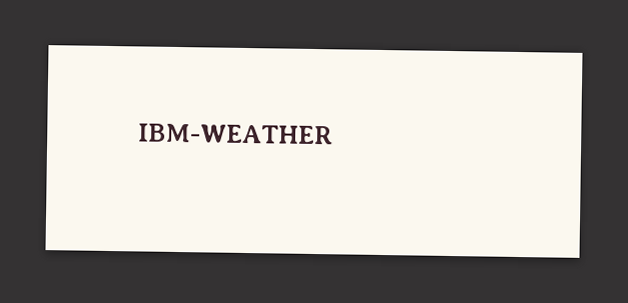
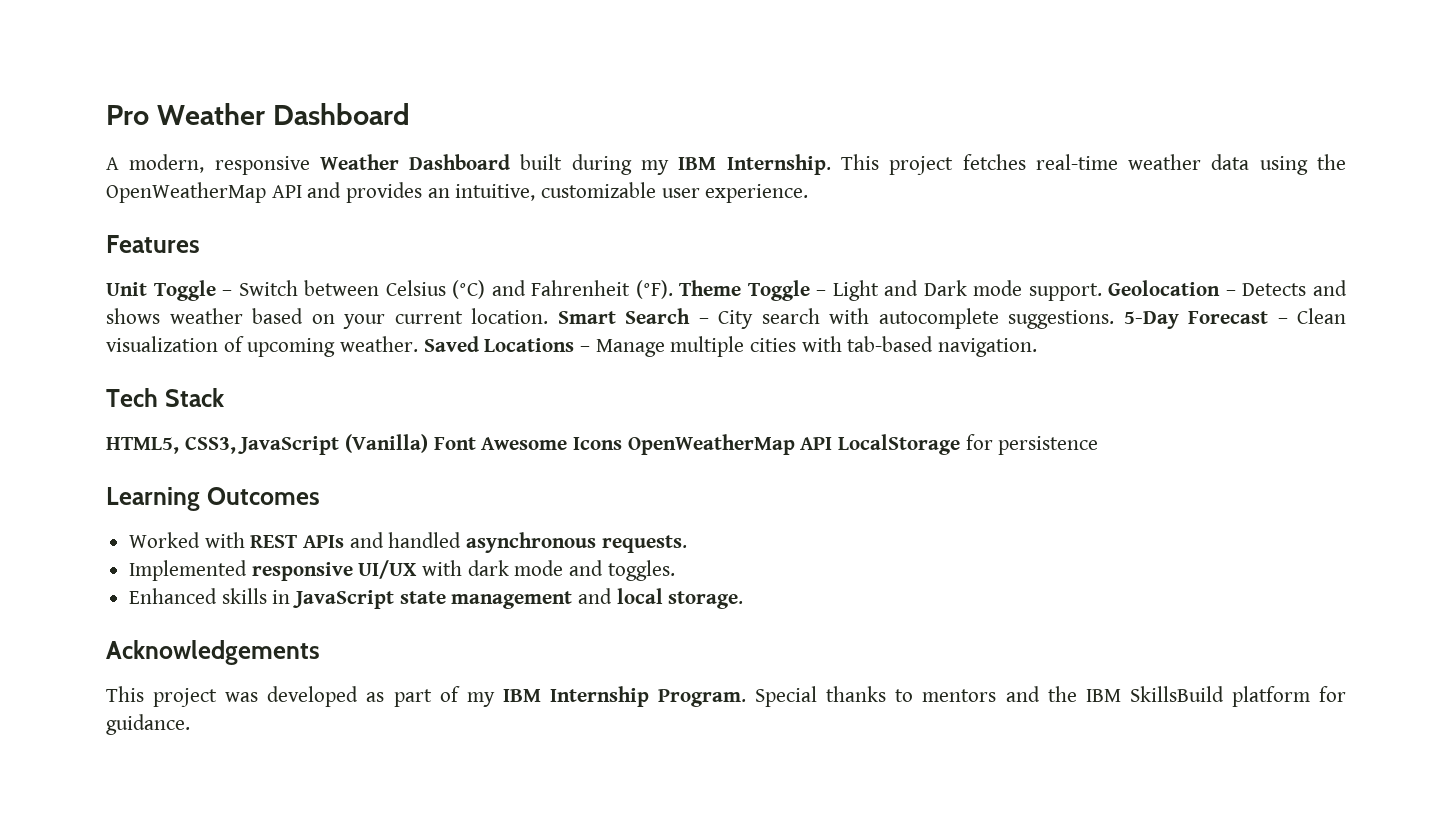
- IBM-WEATHER
+ Pro Weather Dashboard
+ A modern, responsive Weather Dashboard built during my IBM Internship. This project fetches real-time weather data using the OpenWeatherMap API and provides an intuitive, customizable user experience.
+ Features
+ Unit Toggle – Switch between Celsius (°C) and Fahrenheit (°F). Theme Toggle – Light and Dark mode support. Geolocation – Detects and shows weather based on your current location. Smart Search – City search with autocomplete suggestions. 5-Day Forecast – Clean visualization of upcoming weather. Saved Locations – Manage multiple cities with tab-based navigation.
+ Tech Stack
+ HTML5, CSS3, JavaScript (Vanilla) Font Awesome Icons OpenWeatherMap API LocalStorage for persistence
+ Learning Outcomes
+ Worked with REST APIs and handled asynchronous requests.
+ Implemented responsive UI/UX with dark mode and toggles.
+ Enhanced skills in JavaScript state management and local storage.
+ Acknowledgements
+ This project was developed as part of my IBM Internship Program. Special thanks to mentors and the IBM SkillsBuild platform for guidance.

